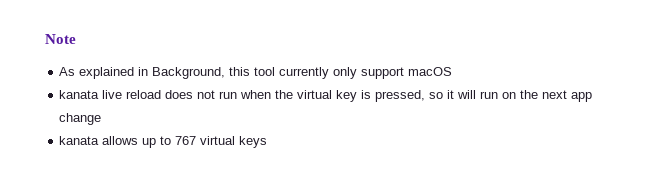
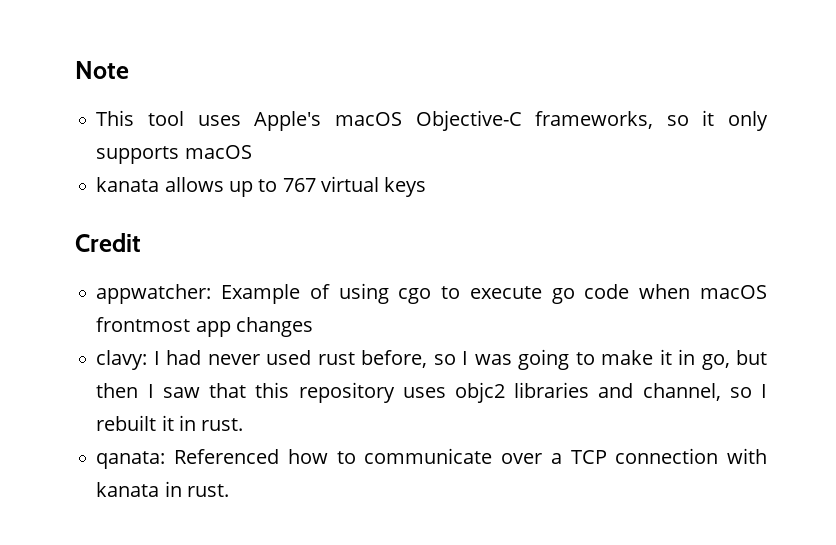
- As explained in Background, this tool currently only support macOS
- kanata live reload does not run when the virtual key is pressed, so it will run on the next app change
+ This tool uses Apple's macOS Objective-C frameworks, so it only supports macOS
+ Credit
+ appwatcher: Example of using cgo to execute go code when macOS frontmost app changes
+ clavy: I had never used rust before, so I was going to make it in go, but then I saw that this repository uses objc2 libraries and channel, so I rebuilt it in rust.
+ qanata: Referenced how to communicate over a TCP connection with kanata in rust.

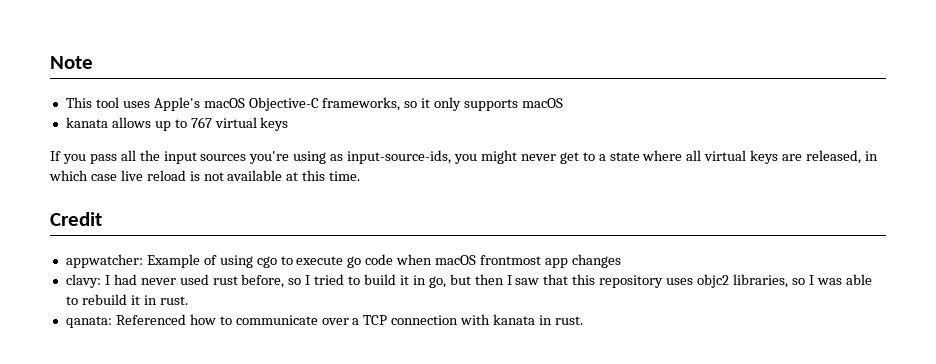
+ If you pass all the input sources you're using as input-source-ids, you might never get to a state where all virtual keys are released, in which case live reload is not available at this time.
- clavy: I had never used rust before, so I was going to make it in go, but then I saw that this repository uses objc2 libraries and channel, so I rebuilt it in rust.
+ clavy: I had never used rust before, so I tried to build it in go, but then I saw that this repository uses objc2 libraries, so I was able to rebuild it in rust.

